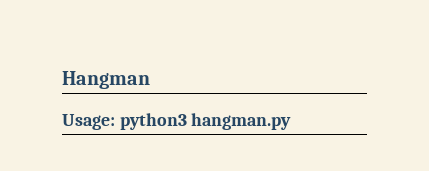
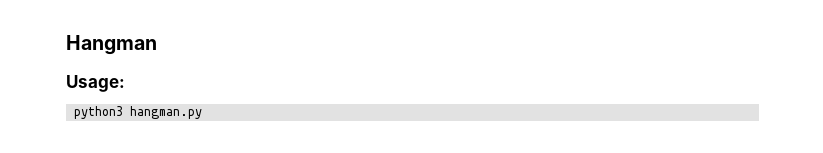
- Usage: python3 hangman.py
+ Usage:
+ python3 hangman.py

